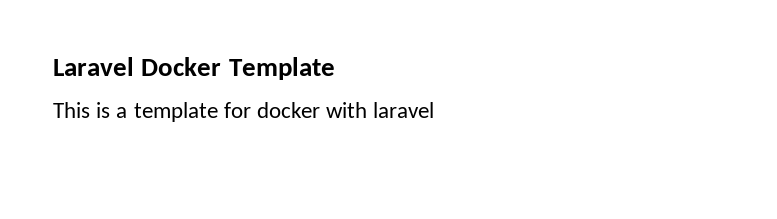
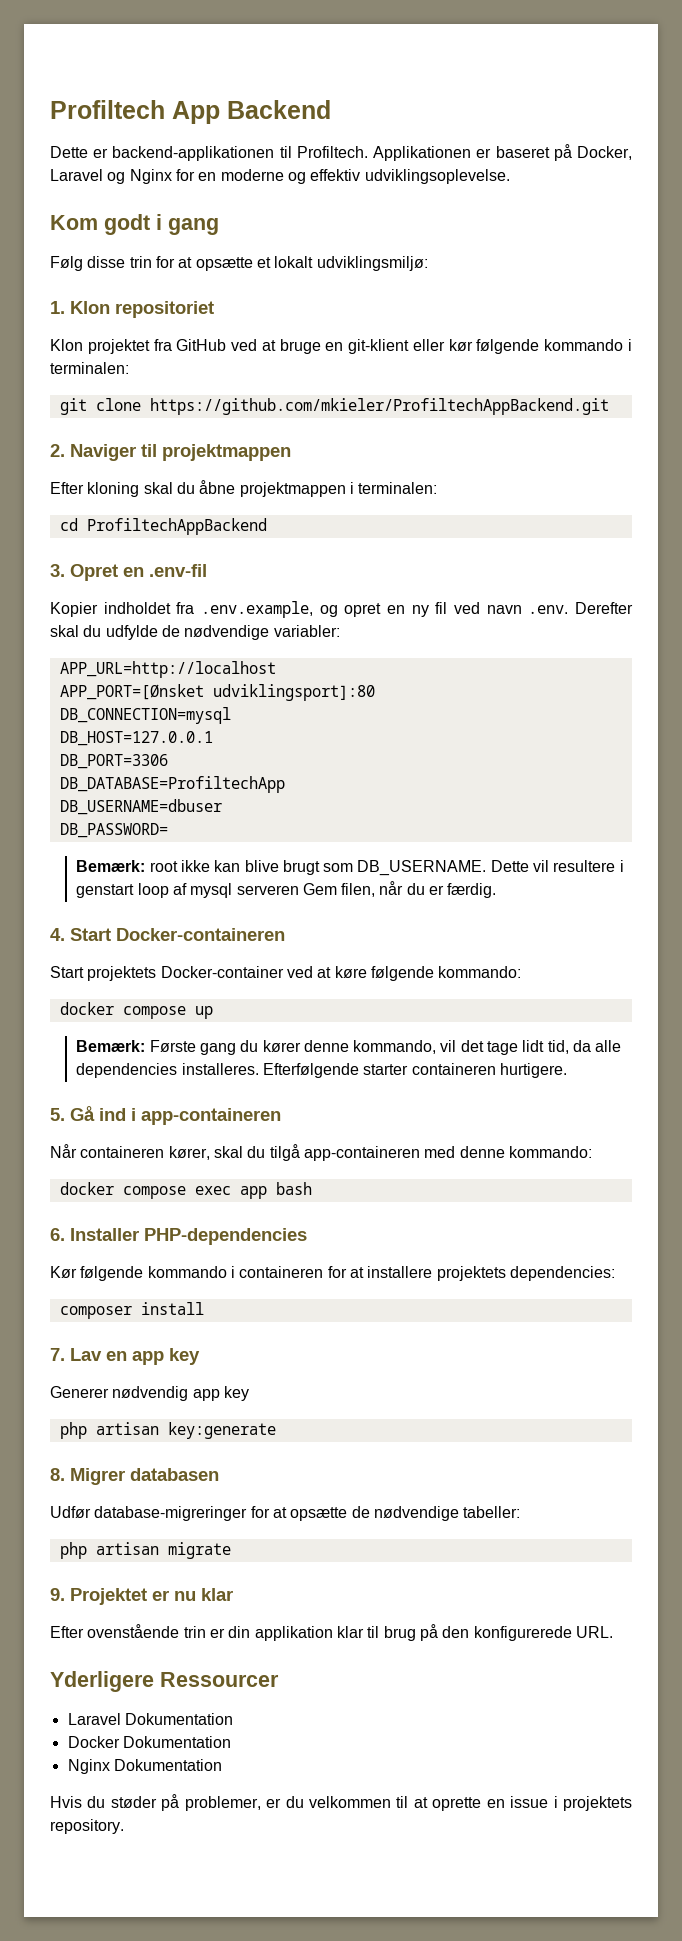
- Laravel Docker Template
- This is a template for docker with laravel
+ Profiltech App Backend
+ Dette er backend-applikationen til Profiltech. Applikationen er baseret på Docker, Laravel og Nginx for en moderne og effektiv udviklingsoplevelse.
+ Kom godt i gang
+ Følg disse trin for at opsætte et lokalt udviklingsmiljø:
+ 1. Klon repositoriet
+ Klon projektet fra GitHub ved at bruge en git-klient eller kør følgende kommando i terminalen:
+ git clone https://github.com/mkieler/ProfiltechAppBackend.git
+ 2. Naviger til projektmappen
+ Efter kloning skal du åbne projektmappen i terminalen:
+ cd ProfiltechAppBackend
+ 3. Opret en .env-fil
+ Kopier indholdet fra .env.example, og opret en ny fil ved navn .env. Derefter skal du udfylde de nødvendige variabler:
+ APP_URL=http://localhost
+ APP_PORT=[Ønsket udviklingsport]:80
+ DB_CONNECTION=mysql
+ DB_HOST=127.0.0.1
+ DB_PORT=3306
+ DB_DATABASE=ProfiltechApp
+ DB_USERNAME=dbuser
+ DB_PASSWORD=
+ Bemærk: root ikke kan blive brugt som DB_USERNAME. Dette vil resultere i genstart loop af mysql serveren Gem filen, når du er færdig.
+ 4. Start Docker-containeren
+ Start projektets Docker-container ved at køre følgende kommando:
+ docker compose up
+ Bemærk: Første gang du kører denne kommando, vil det tage lidt tid, da alle dependencies installeres. Efterfølgende starter containeren hurtigere.
+ 5. Gå ind i app-containeren
+ Når containeren kører, skal du tilgå app-containeren med denne kommando:
+ docker compose exec app bash
+ 6. Installer PHP-dependencies
+ Kør følgende kommando i containeren for at installere projektets dependencies:
+ composer install
+ 7. Lav en app key
+ Generer nødvendig app key
+ php artisan key:generate
+ 8. Migrer databasen
+ Udfør database-migreringer for at opsætte de nødvendige tabeller:
+ php artisan migrate
+ 9. Projektet er nu klar
+ Efter ovenstående trin er din applikation klar til brug på den konfigurerede URL.
+ Yderligere Ressourcer
+ Laravel Dokumentation
+ Docker Dokumentation
+ Nginx Dokumentation
+ Hvis du støder på problemer, er du velkommen til at oprette en issue i projektets repository.

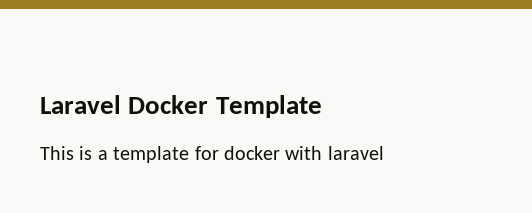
- Profiltech App Backend
- Dette er backend-applikationen til Profiltech. Applikationen er baseret på Docker, Laravel og Nginx for en moderne og effektiv udviklingsoplevelse.
- Kom godt i gang
- Følg disse trin for at opsætte et lokalt udviklingsmiljø:
- 1. Klon repositoriet
- Klon projektet fra GitHub ved at bruge en git-klient eller kør følgende kommando i terminalen:
- git clone https://github.com/mkieler/ProfiltechAppBackend.git
- 2. Naviger til projektmappen
- Efter kloning skal du åbne projektmappen i terminalen:
- cd ProfiltechAppBackend
- 3. Opret en .env-fil
- Kopier indholdet fra .env.example, og opret en ny fil ved navn .env. Derefter skal du udfylde de nødvendige variabler:
- APP_URL=http://localhost
- APP_PORT=[Ønsket udviklingsport]:80
- DB_CONNECTION=mysql
- DB_HOST=127.0.0.1
- DB_PORT=3306
- DB_DATABASE=ProfiltechApp
- DB_USERNAME=dbuser
- DB_PASSWORD=
- Bemærk: root ikke kan blive brugt som DB_USERNAME. Dette vil resultere i genstart loop af mysql serveren Gem filen, når du er færdig.
- 4. Start Docker-containeren
- Start projektets Docker-container ved at køre følgende kommando:
- docker compose up
- Bemærk: Første gang du kører denne kommando, vil det tage lidt tid, da alle dependencies installeres. Efterfølgende starter containeren hurtigere.
- 5. Gå ind i app-containeren
- Når containeren kører, skal du tilgå app-containeren med denne kommando:
- docker compose exec app bash
- 6. Installer PHP-dependencies
- Kør følgende kommando i containeren for at installere projektets dependencies:
- composer install
- 7. Lav en app key
- Generer nødvendig app key
- php artisan key:generate
- 8. Migrer databasen
- Udfør database-migreringer for at opsætte de nødvendige tabeller:
- php artisan migrate
- 9. Projektet er nu klar
- Efter ovenstående trin er din applikation klar til brug på den konfigurerede URL.
- Yderligere Ressourcer
- Laravel Dokumentation
- Docker Dokumentation
- Nginx Dokumentation
- Hvis du støder på problemer, er du velkommen til at oprette en issue i projektets repository.
+ Laravel Docker Template
+ This is a template for docker with laravel

